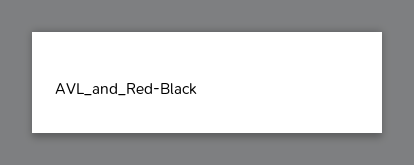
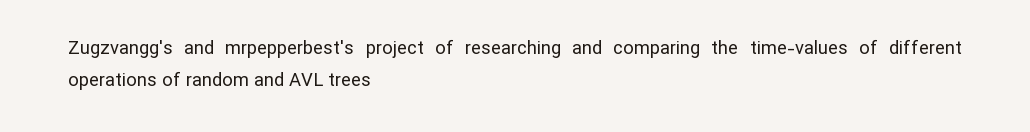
- AVL_and_Red-Black
+ Zugzvangg's and mrpepperbest's project of researching and comparing the time-values of different operations of random and AVL trees

